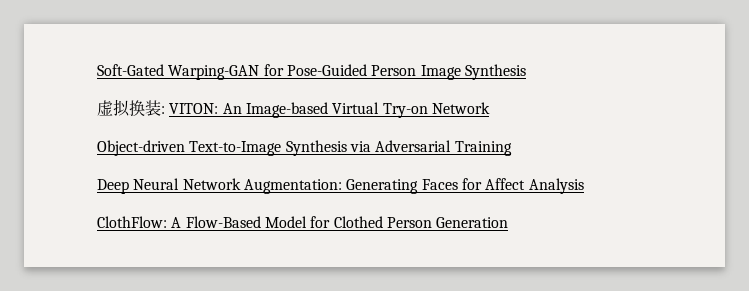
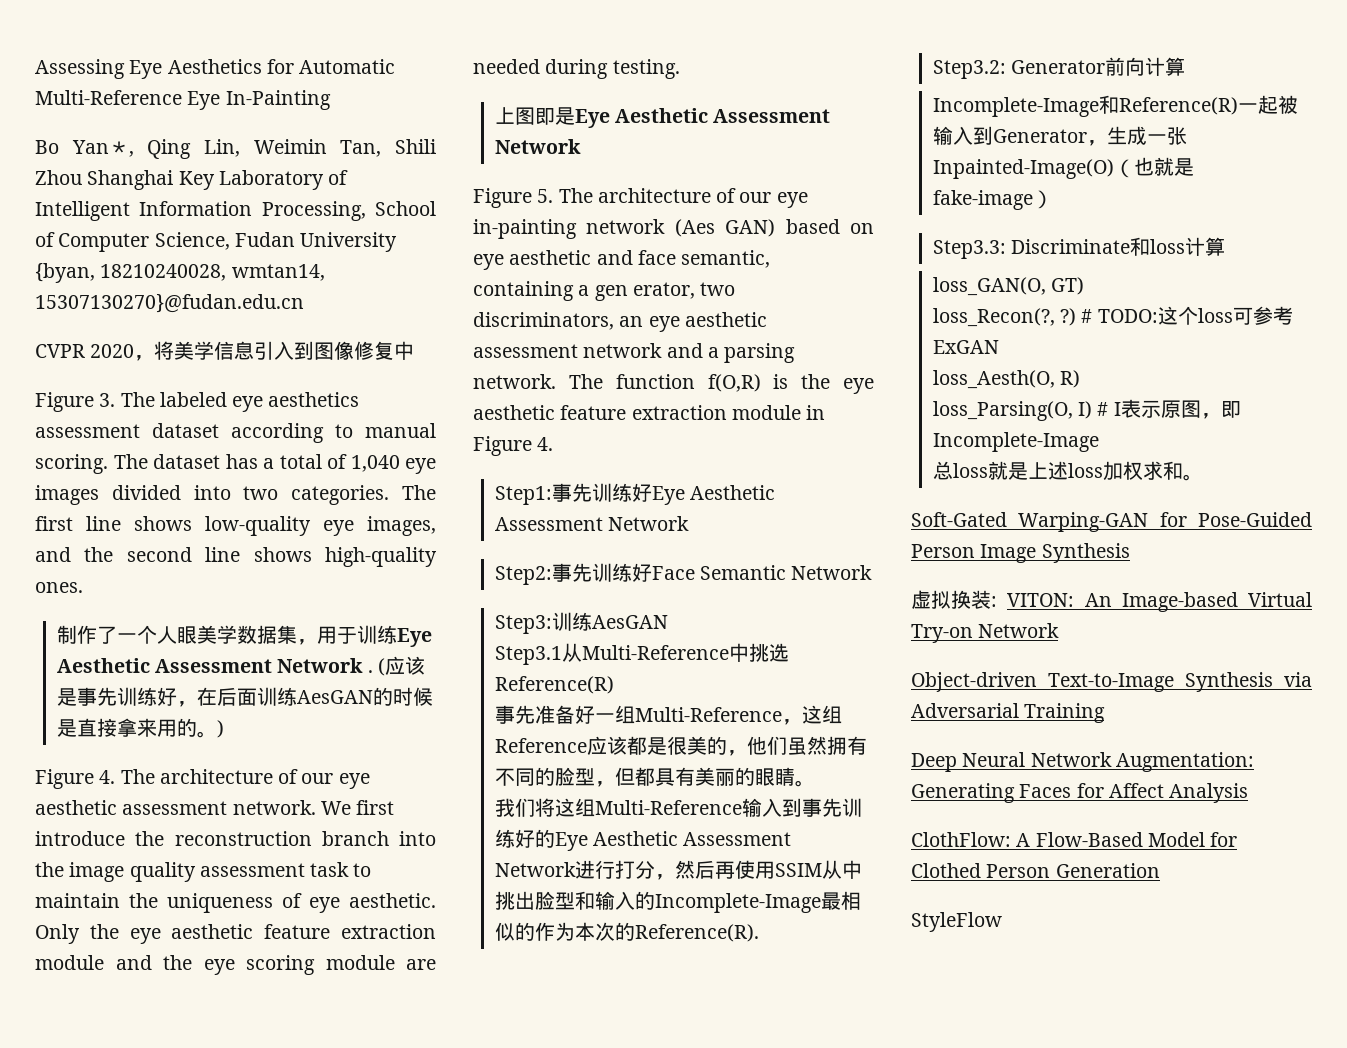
+ Assessing Eye Aesthetics for Automatic Multi-Reference Eye In-Painting
+ Bo Yan∗, Qing Lin, Weimin Tan, Shili Zhou Shanghai Key Laboratory of Intelligent Information Processing, School of Computer Science, Fudan University {byan, 18210240028, wmtan14, 15307130270}@fudan.edu.cn
+ CVPR 2020，将美学信息引入到图像修复中
+ Figure 3. The labeled eye aesthetics assessment dataset according to manual scoring. The dataset has a total of 1,040 eye images divided into two categories. The first line shows low-quality eye images, and the second line shows high-quality ones.
+ 制作了一个人眼美学数据集，用于训练Eye Aesthetic Assessment Network . (应该是事先训练好，在后面训练AesGAN的时候是直接拿来用的。)
+ Figure 4. The architecture of our eye aesthetic assessment network. We first introduce the reconstruction branch into the image quality assessment task to maintain the uniqueness of eye aesthetic. Only the eye aesthetic feature extraction module and the eye scoring module are needed during testing.
+ 上图即是Eye Aesthetic Assessment Network
+ Figure 5. The architecture of our eye in-painting network (Aes GAN) based on eye aesthetic and face semantic, containing a gen erator, two discriminators, an eye aesthetic assessment network and a parsing network. The function f(O,R) is the eye aesthetic feature extraction module in Figure 4.
+ Step1:事先训练好Eye Aesthetic Assessment Network
+ Step2:事先训练好Face Semantic Network
+ Step3:训练AesGAN
+ Step3.1从Multi-Reference中挑选Reference(R)
+ 事先准备好一组Multi-Reference，这组Reference应该都是很美的，他们虽然拥有不同的脸型，但都具有美丽的眼睛。
+ 我们将这组Multi-Reference输入到事先训练好的Eye Aesthetic Assessment Network进行打分，然后再使用SSIM从中挑出脸型和输入的Incomplete-Image最相似的作为本次的Reference(R).
+ Step3.2: Generator前向计算
+ Incomplete-Image和Reference(R)一起被输入到Generator，生成一张Inpainted-Image(O)（也就是fake-image）
+ Step3.3: Discriminate和loss计算
+ loss_GAN(O, GT)
+ loss_Recon(?, ?) # TODO:这个loss可参考ExGAN
+ loss_Aesth(O, R)
+ loss_Parsing(O, I) # I表示原图，即Incomplete-Image
+ 总loss就是上述loss加权求和。
+ StyleFlow

